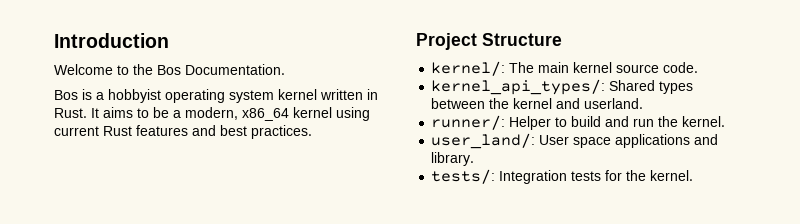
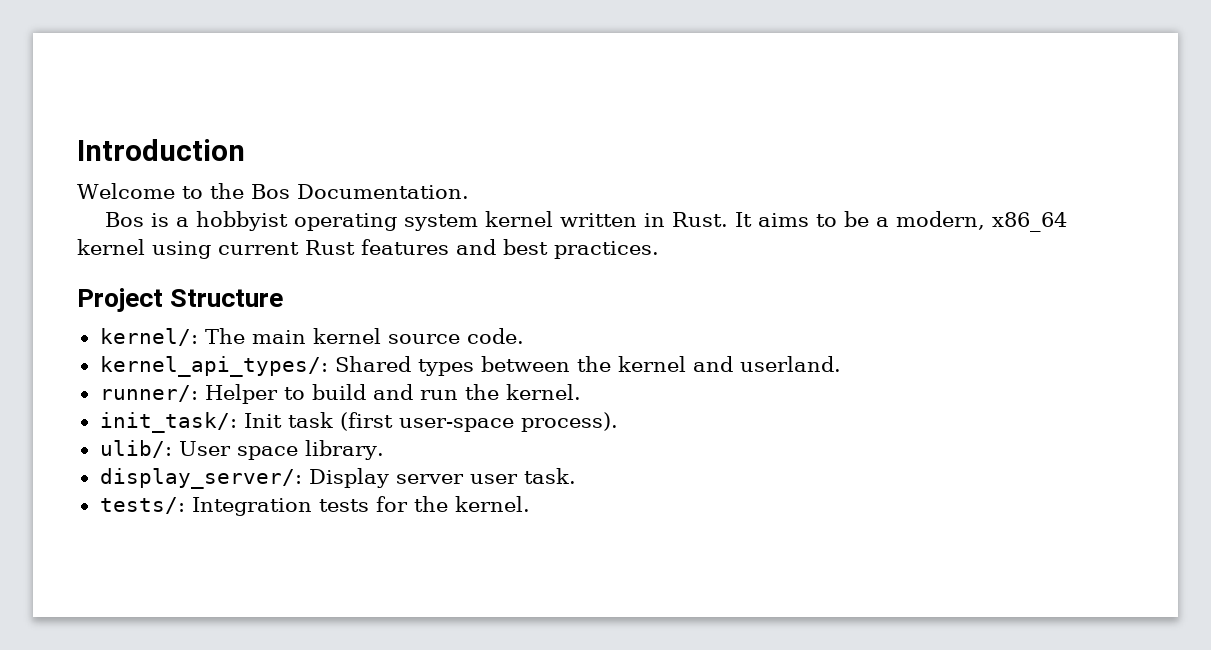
- user_land/: User space applications and library.
+ init_task/: Init task (first user-space process).
+ ulib/: User space library.
+ display_server/: Display server user task.

